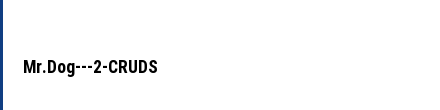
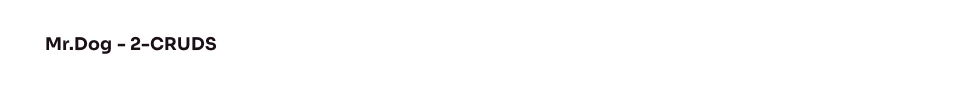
- Mr.Dog---2-CRUDS
+ Mr.Dog - 2-CRUDS

